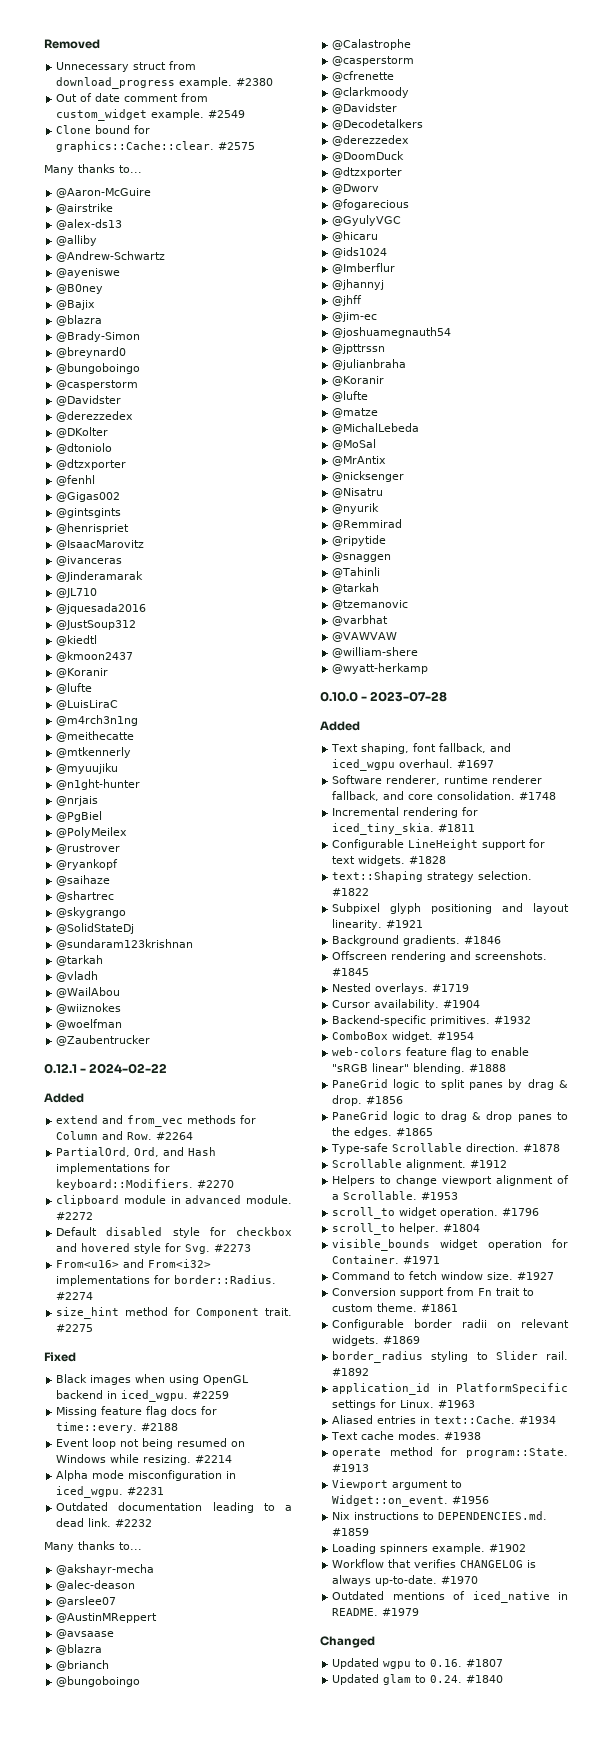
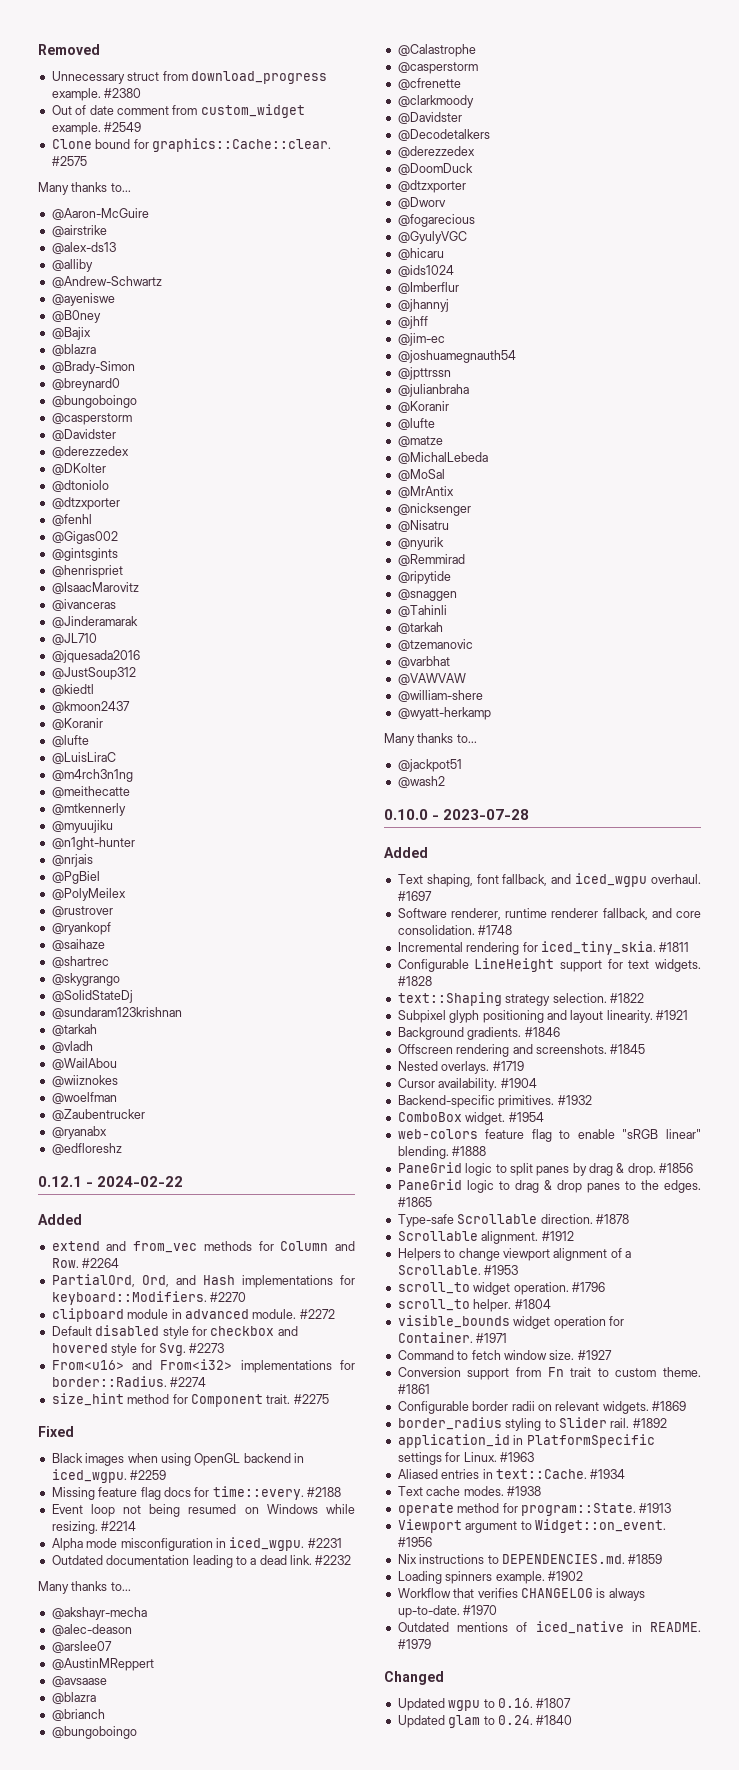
+ @ryanabx
+ @edfloreshz
  @wyatt-herkamp
+ Many thanks to...
+ @jackpot51
+ @wash2

